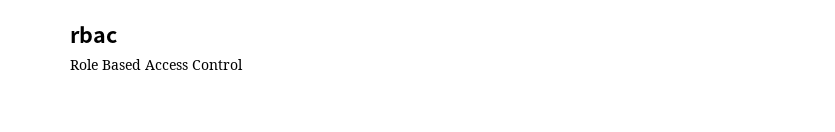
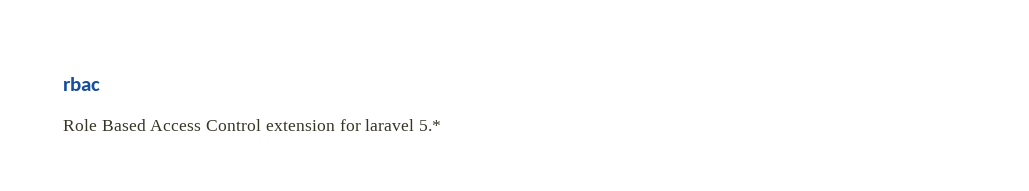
- Role Based Access Control
+ Role Based Access Control extension for laravel 5.*

